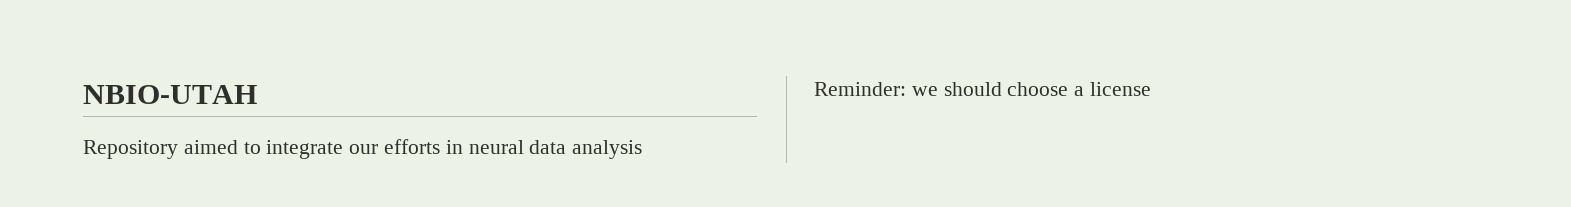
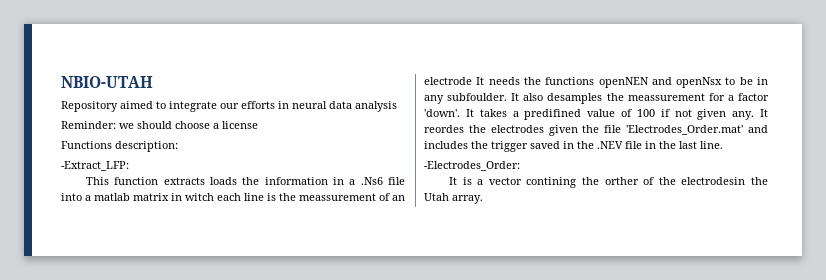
+ Functions description:
+ -Extract_LFP:
+ This function extracts loads the information in a .Ns6 file into a matlab matrix in witch each line is the meassurement of an electrode It needs the functions openNEN and openNsx to be in any subfoulder. It also desamples the meassurement for a factor 'down'. It takes a predifined value of 100 if not given any. It reordes the electrodes given the file 'Electrodes_Order.mat' and includes the trigger saved in the .NEV file in the last line.
+ -Electrodes_Order:
+ It is a vector contining the orther of the electrodesin the Utah array.

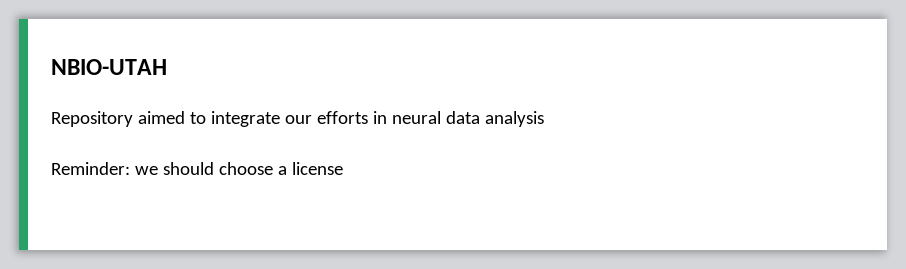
- Functions description:
- -Extract_LFP:
- This function extracts loads the information in a .Ns6 file into a matlab matrix in witch each line is the meassurement of an electrode It needs the functions openNEN and openNsx to be in any subfoulder. It also desamples the meassurement for a factor 'down'. It takes a predifined value of 100 if not given any. It reordes the electrodes given the file 'Electrodes_Order.mat' and includes the trigger saved in the .NEV file in the last line.
- -Electrodes_Order:
- It is a vector contining the orther of the electrodesin the Utah array.

